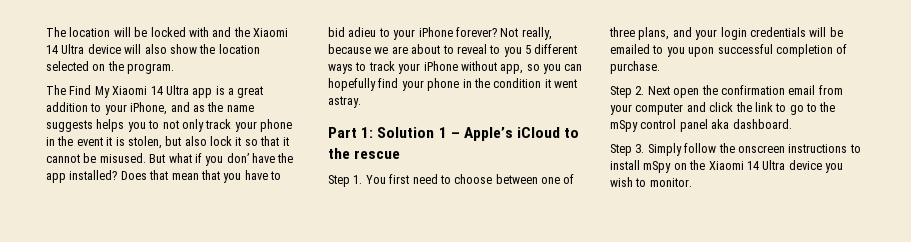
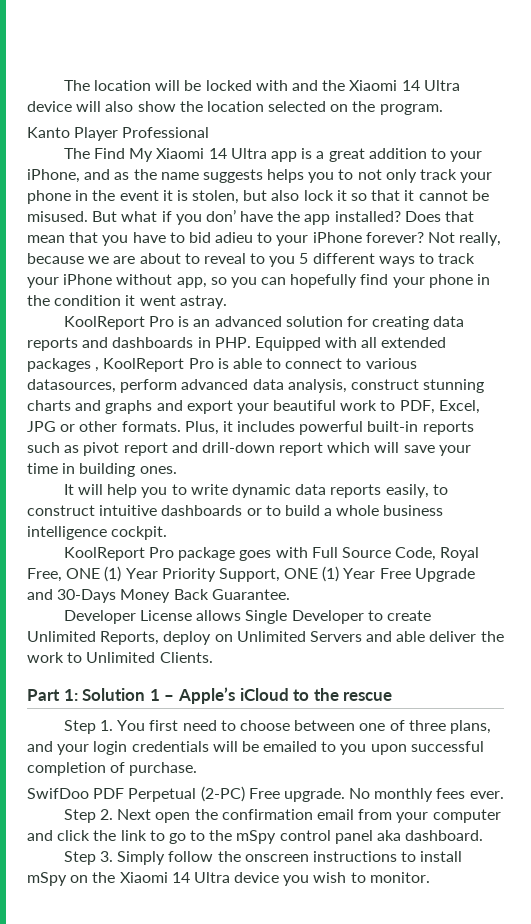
+ Kanto Player Professional
+ KoolReport Pro is an advanced solution for creating data reports and dashboards in PHP. Equipped with all extended packages , KoolReport Pro is able to connect to various datasources, perform advanced data analysis, construct stunning charts and graphs and export your beautiful work to PDF, Excel, JPG or other formats. Plus, it includes powerful built-in reports such as pivot report and drill-down report which will save your time in building ones.
+ It will help you to write dynamic data reports easily, to construct intuitive dashboards or to build a whole business intelligence cockpit.
+ KoolReport Pro package goes with Full Source Code, Royal Free, ONE (1) Year Priority Support, ONE (1) Year Free Upgrade and 30-Days Money Back Guarantee.
+ Developer License allows Single Developer to create Unlimited Reports, deploy on Unlimited Servers and able deliver the work to Unlimited Clients.
+ SwifDoo PDF Perpetual (2-PC) Free upgrade. No monthly fees ever.

